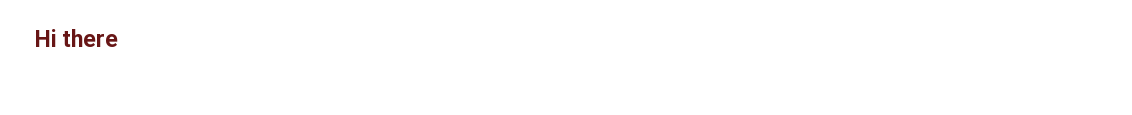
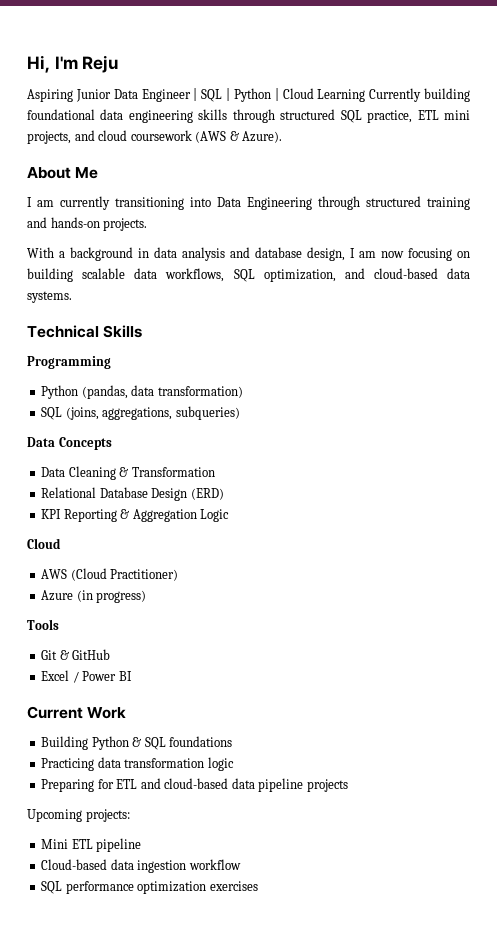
- Hi there
+ Hi, I'm Reju
+ Aspiring Junior Data Engineer | SQL | Python | Cloud Learning Currently building foundational data engineering skills through structured SQL practice, ETL mini projects, and cloud coursework (AWS & Azure).
+ About Me
+ I am currently transitioning into Data Engineering through structured training and hands-on projects.
+ With a background in data analysis and database design, I am now focusing on building scalable data workflows, SQL optimization, and cloud-based data systems.
+ Technical Skills
+ Programming
+ Python (pandas, data transformation)
+ SQL (joins, aggregations, subqueries)
+ Data Concepts
+ Data Cleaning & Transformation
+ Relational Database Design (ERD)
+ KPI Reporting & Aggregation Logic
+ Cloud
+ AWS (Cloud Practitioner)
+ Azure (in progress)
+ Tools
+ Git & GitHub
+ Excel / Power BI
+ Current Work
+ Building Python & SQL foundations
+ Practicing data transformation logic
+ Preparing for ETL and cloud-based data pipeline projects
+ Upcoming projects:
+ Mini ETL pipeline
+ Cloud-based data ingestion workflow
+ SQL performance optimization exercises

